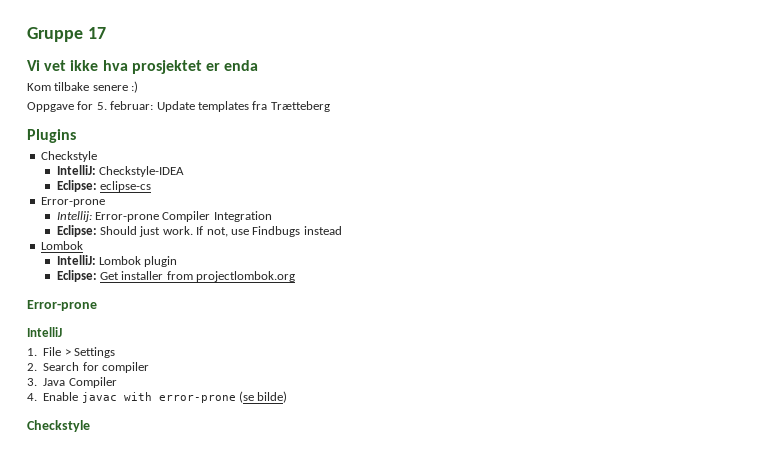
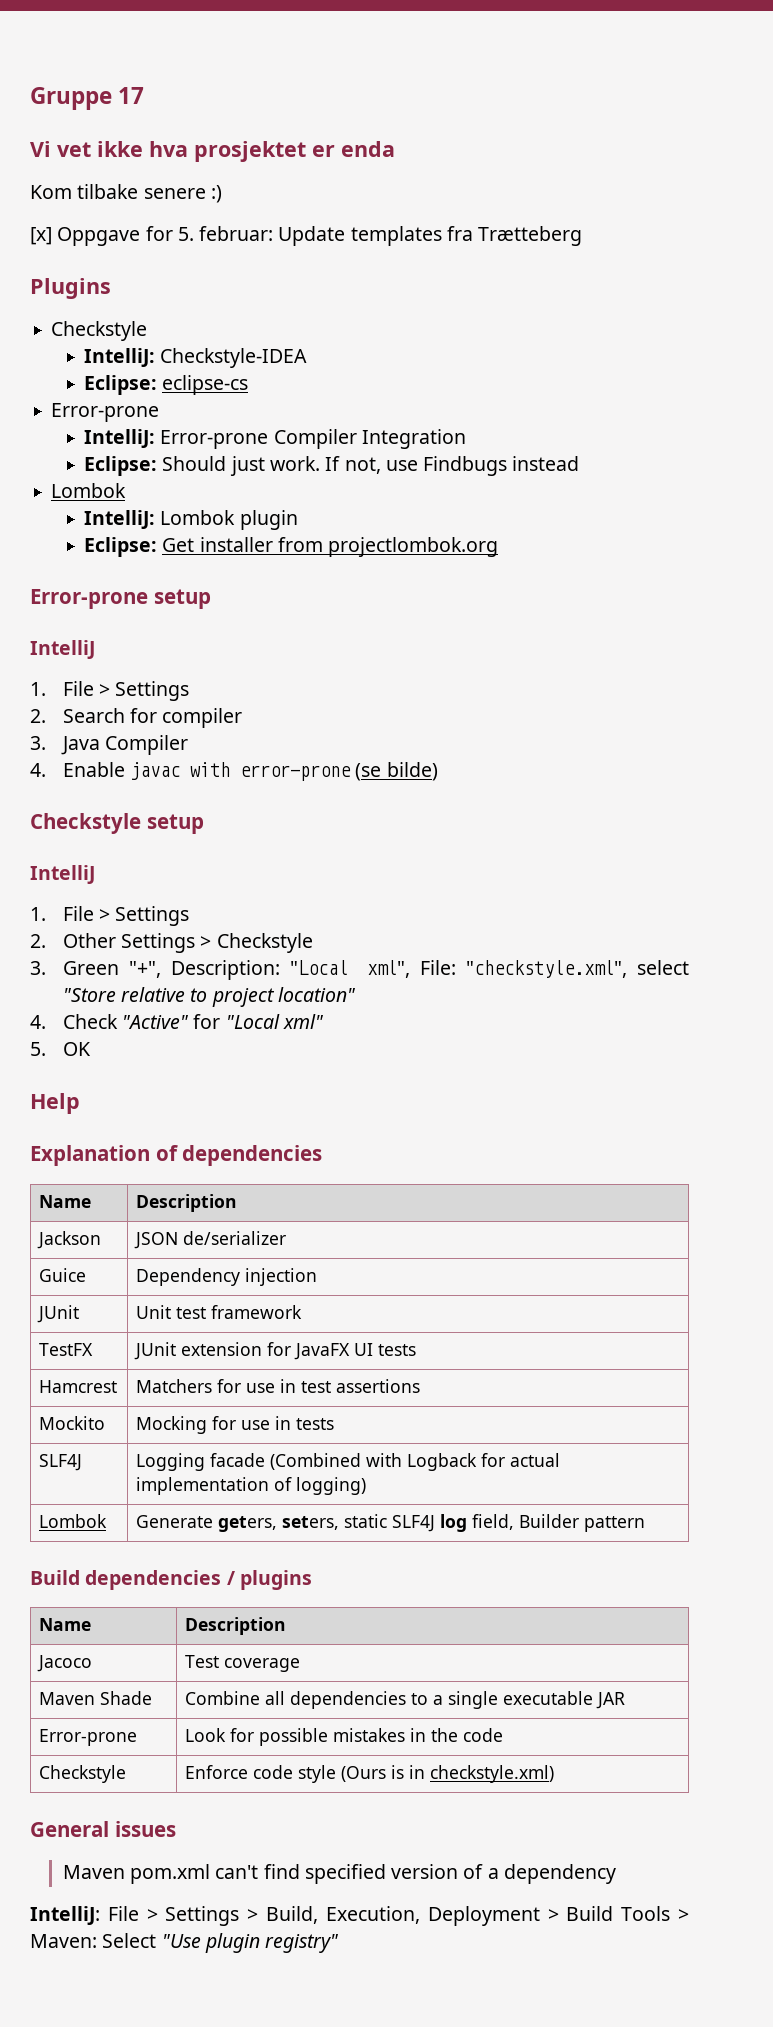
- Oppgave for 5. februar: Update templates fra Trætteberg
+ [x] Oppgave for 5. februar: Update templates fra Trætteberg
- Intellij: Error-prone Compiler Integration
+ IntelliJ: Error-prone Compiler Integration
  Eclipse: Get installer from projectlombok.org
- Error-prone
+ Error-prone setup
  4. Enable javac with error-prone (se bilde)
- Checkstyle
+ Checkstyle setup
+ IntelliJ
+ 1. File > Settings
+ 2. Other Settings > Checkstyle
+ 3. Green "+", Description: "Local xml", File: "checkstyle.xml", select "Store relative to project location"
+ 4. Check "Active" for "Local xml"
+ 5. OK
+ Help
+ Explanation of dependencies
+ Name | Description
+ Jackson | JSON de/serializer
+ Guice | Dependency injection
+ JUnit | Unit test framework
+ TestFX | JUnit extension for JavaFX UI tests
+ Hamcrest | Matchers for use in test assertions
+ Mockito | Mocking for use in tests
+ SLF4J | Logging facade (Combined with Logback for actual implementation of logging)
+ Lombok | Generate geters, seters, static SLF4J log field, Builder pattern
+ Build dependencies / plugins
+ Name | Description
+ Jacoco | Test coverage
+ Maven Shade | Combine all dependencies to a single executable JAR
+ Error-prone | Look for possible mistakes in the code
+ Checkstyle | Enforce code style (Ours is in checkstyle.xml)
+ General issues
+ Maven pom.xml can't find specified version of a dependency
+ IntelliJ: File > Settings > Build, Execution, Deployment > Build Tools > Maven: Select "Use plugin registry"

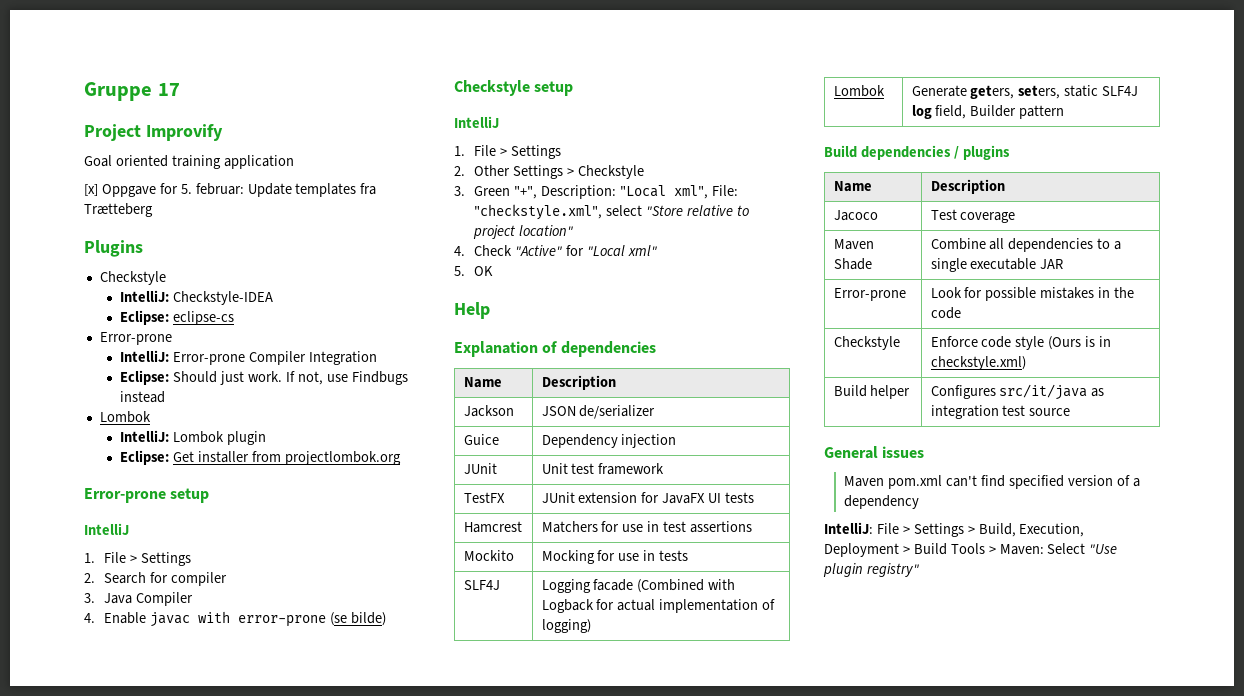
- Vi vet ikke hva prosjektet er enda
- Kom tilbake senere :)
+ Project Improvify
+ Goal oriented training application
+ Build helper | Configures src/it/java as integration test source

